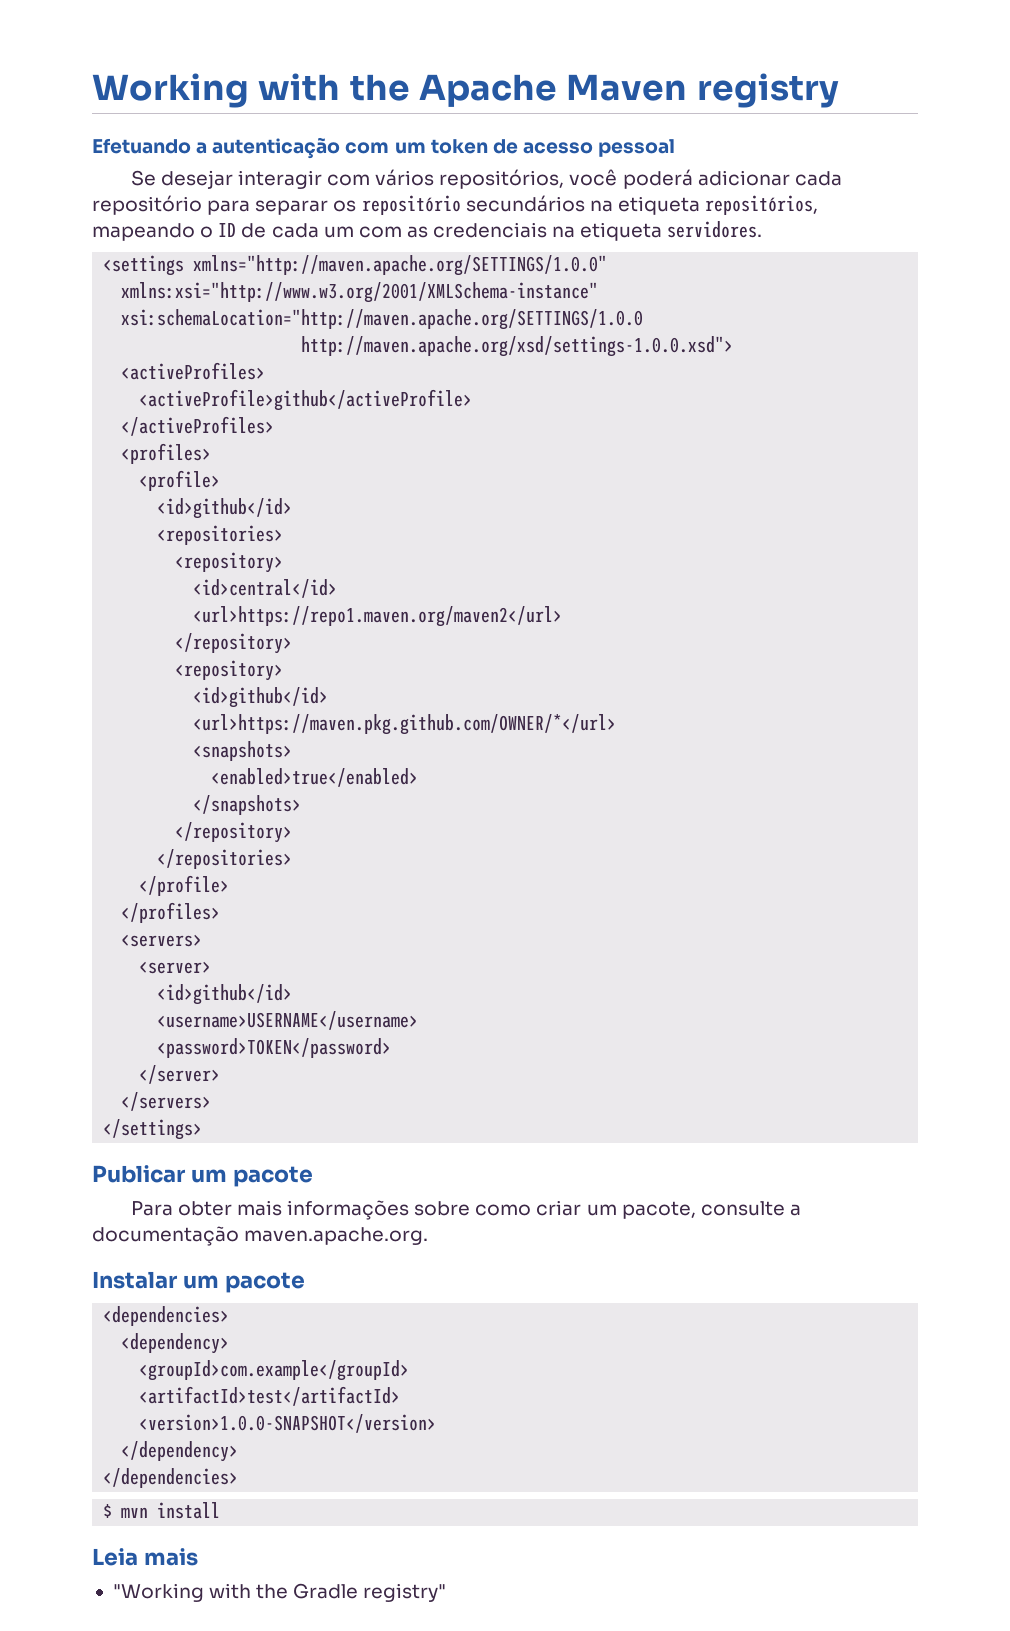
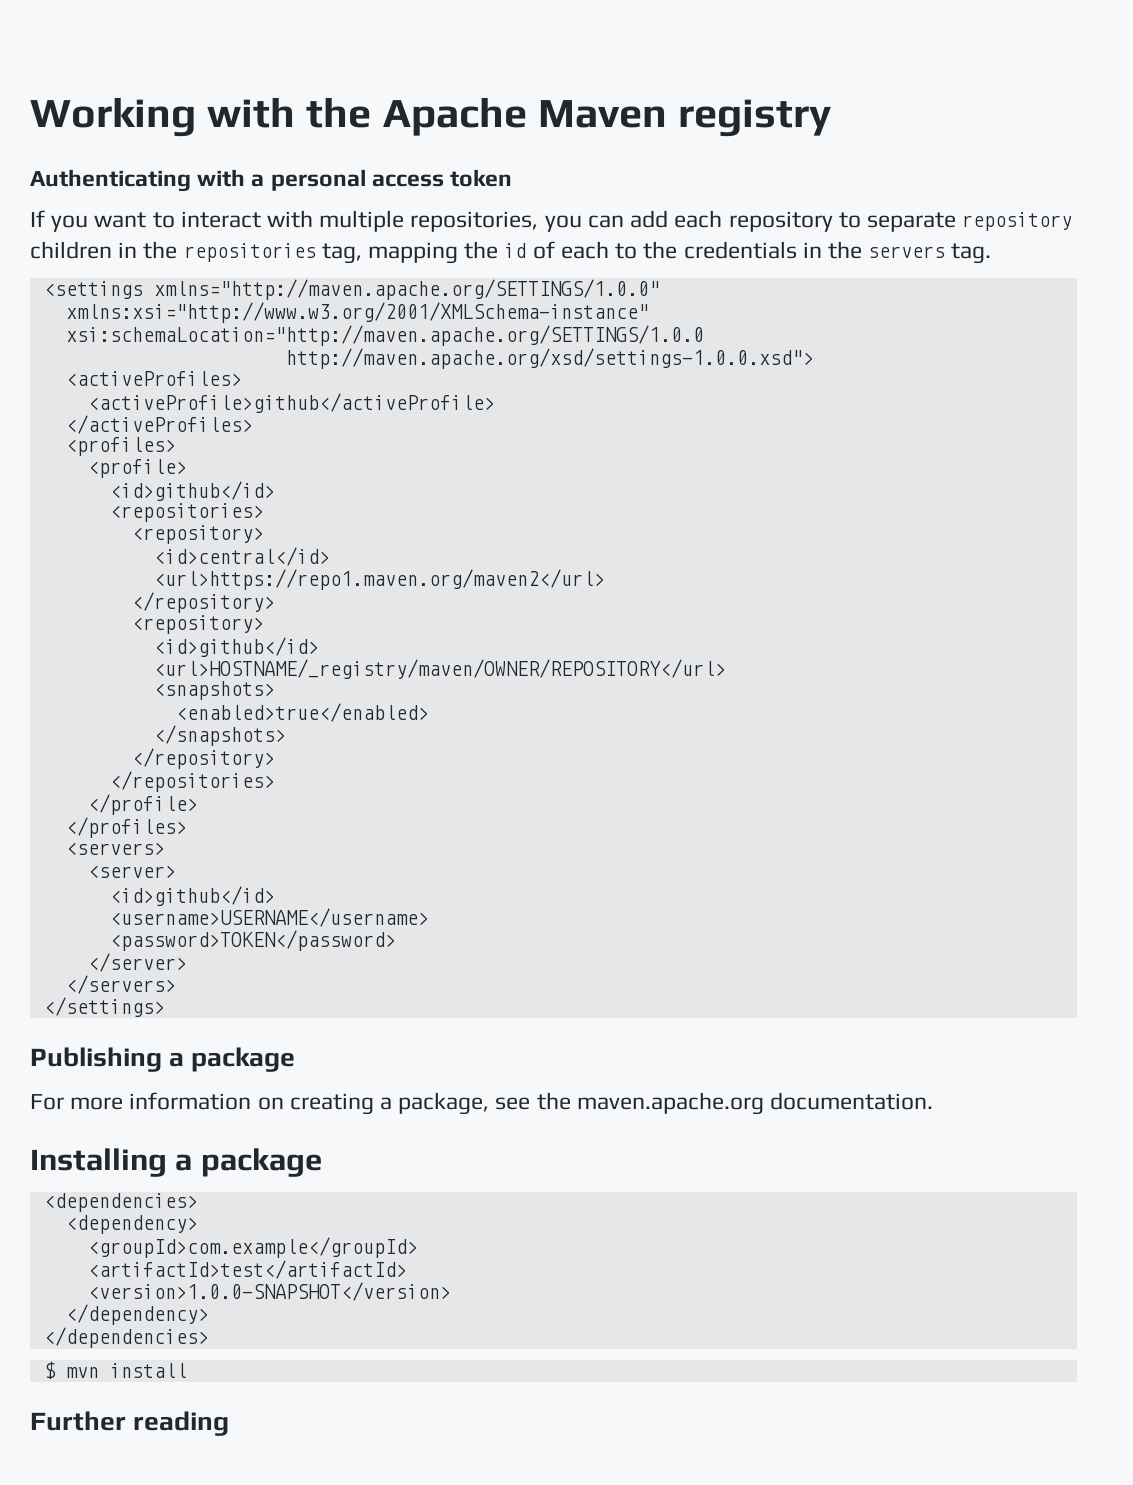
- Efetuando a autenticação com um token de acesso pessoal
- Se desejar interagir com vários repositórios, você poderá adicionar cada repositório para separar os repositório secundários na etiqueta repositórios, mapeando o ID de cada um com as credenciais na etiqueta servidores.
+ Authenticating with a personal access token
+ If you want to interact with multiple repositories, you can add each repository to separate repository children in the repositories tag, mapping the id of each to the credentials in the servers tag.
- <url>https://maven.pkg.github.com/OWNER/*</url>
+ <url>HOSTNAME/_registry/maven/OWNER/REPOSITORY</url>
- Publicar um pacote
- Para obter mais informações sobre como criar um pacote, consulte a documentação maven.apache.org.
- Instalar um pacote
+ Publishing a package
+ For more information on creating a package, see the maven.apache.org documentation.
+ Installing a package
- Leia mais
- "Working with the Gradle registry"
+ Further reading

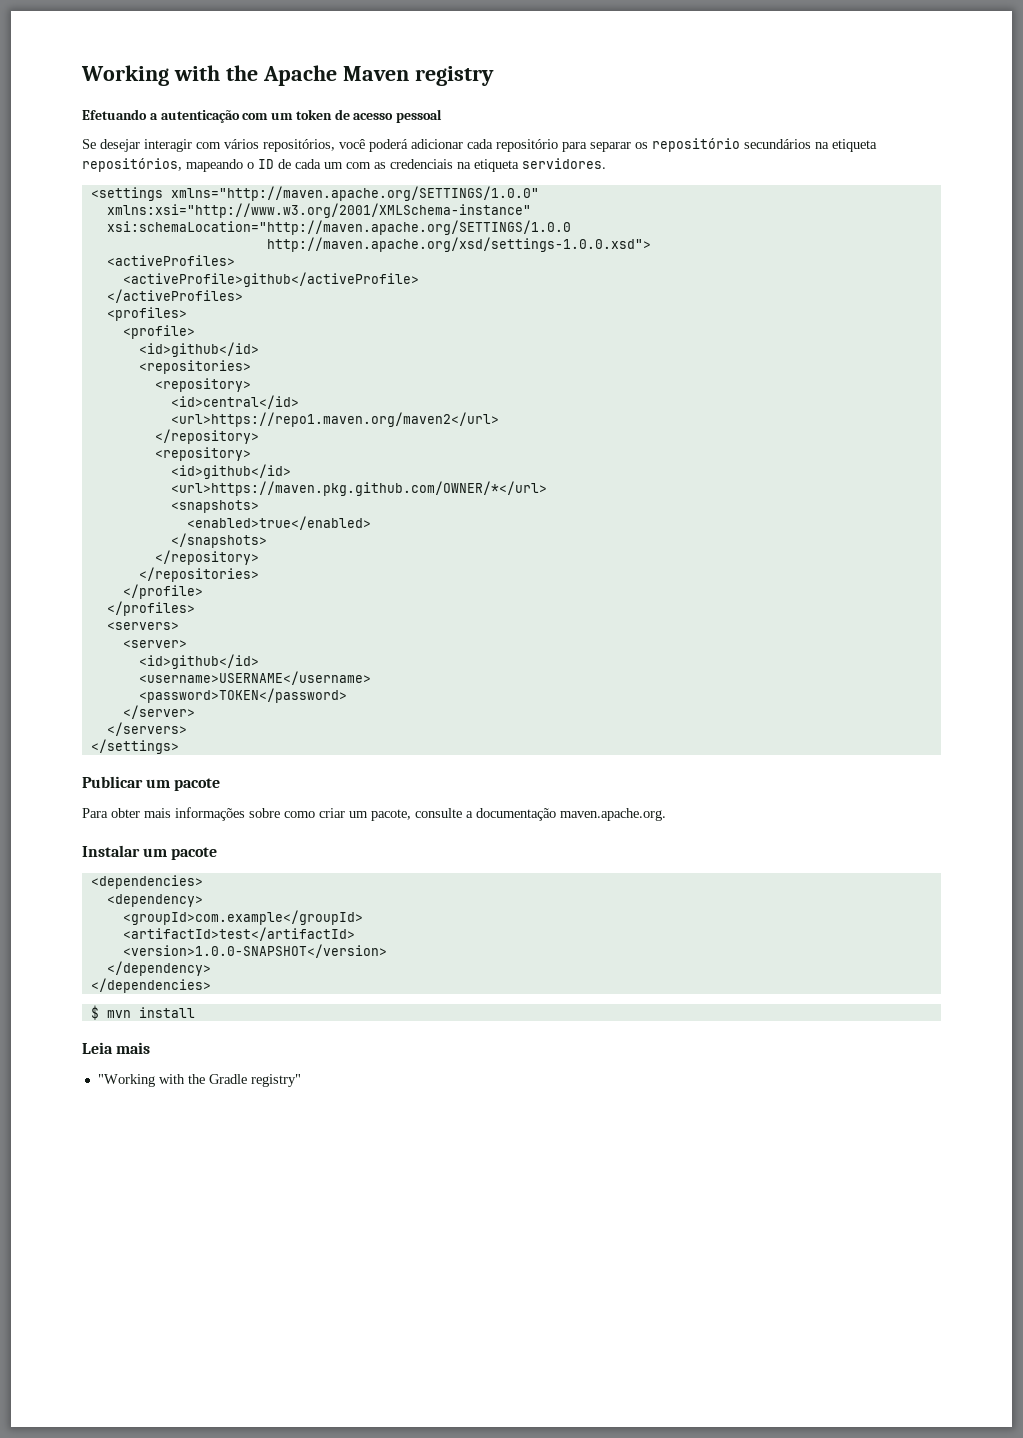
- Authenticating with a personal access token
- If you want to interact with multiple repositories, you can add each repository to separate repository children in the repositories tag, mapping the id of each to the credentials in the servers tag.
+ Efetuando a autenticação com um token de acesso pessoal
+ Se desejar interagir com vários repositórios, você poderá adicionar cada repositório para separar os repositório secundários na etiqueta repositórios, mapeando o ID de cada um com as credenciais na etiqueta servidores.
- <url>HOSTNAME/_registry/maven/OWNER/REPOSITORY</url>
+ <url>https://maven.pkg.github.com/OWNER/*</url>
- Publishing a package
- For more information on creating a package, see the maven.apache.org documentation.
- Installing a package
+ Publicar um pacote
+ Para obter mais informações sobre como criar um pacote, consulte a documentação maven.apache.org.
+ Instalar um pacote
- Further reading
+ Leia mais
+ "Working with the Gradle registry"

